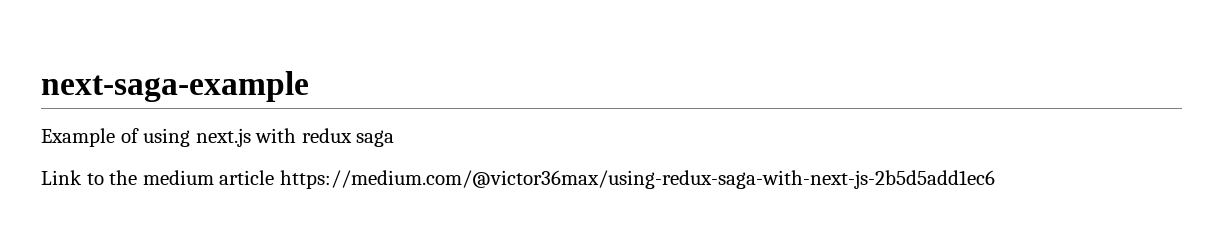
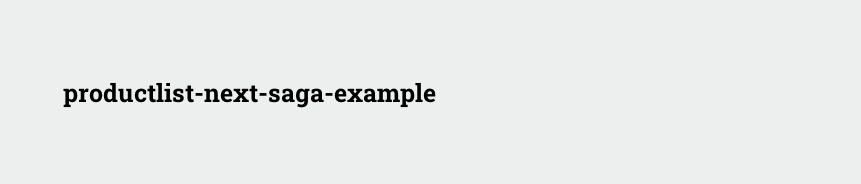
- next-saga-example
- Example of using next.js with redux saga
- Link to the medium article https://medium.com/@victor36max/using-redux-saga-with-next-js-2b5d5add1ec6
+ productlist-next-saga-example

